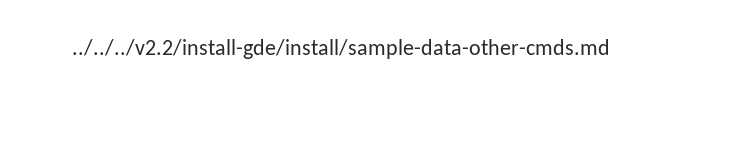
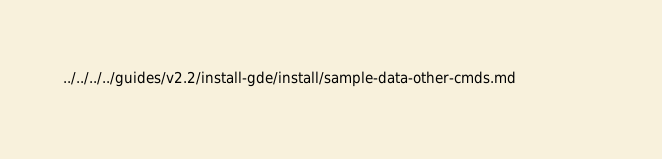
- ../../../v2.2/install-gde/install/sample-data-other-cmds.md
+ ../../../../guides/v2.2/install-gde/install/sample-data-other-cmds.md

